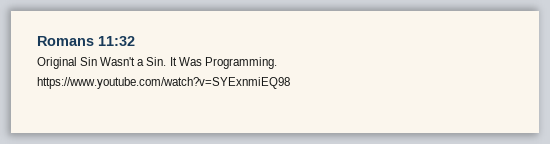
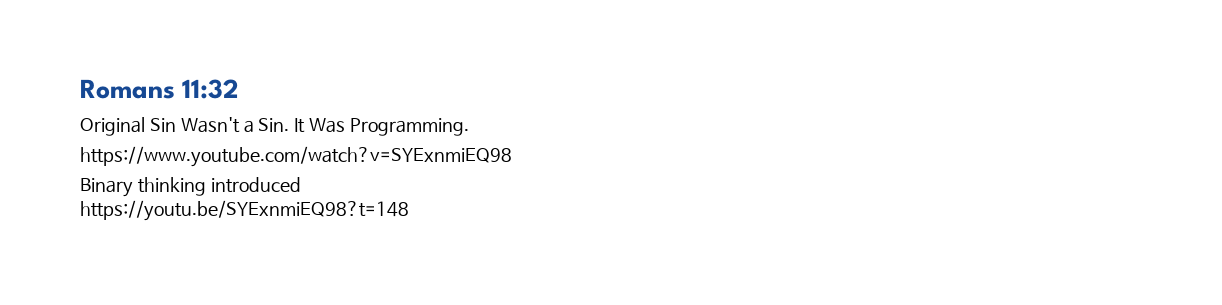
+ Binary thinking introduced
+ https://youtu.be/SYExnmiEQ98?t=148

